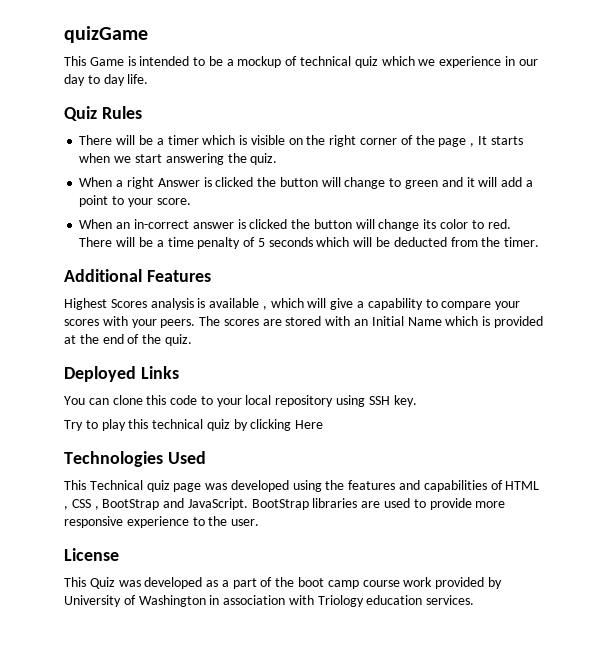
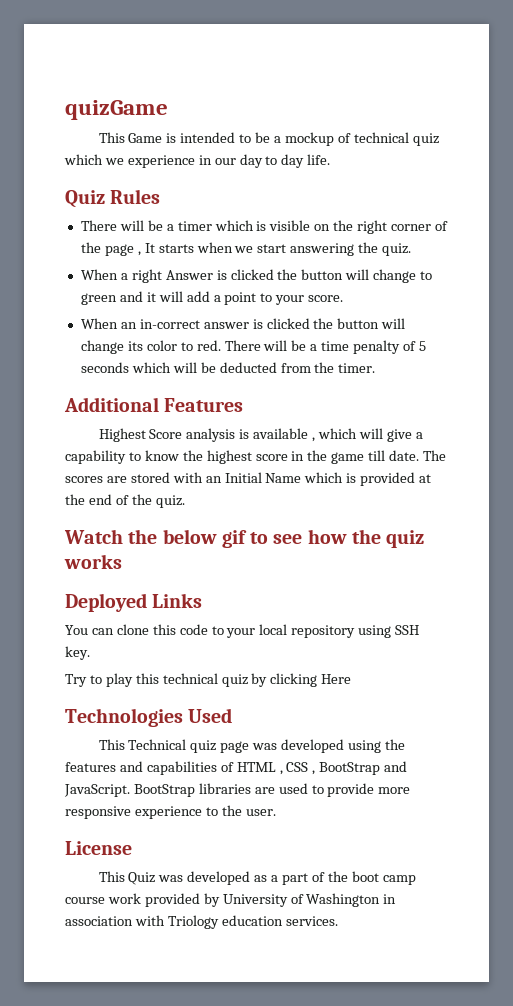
- Highest Scores analysis is available , which will give a capability to compare your scores with your peers.
+ Highest Score analysis is available , which will give a capability to know the highest score in the game till date.
+ Watch the below gif to see how the quiz works

